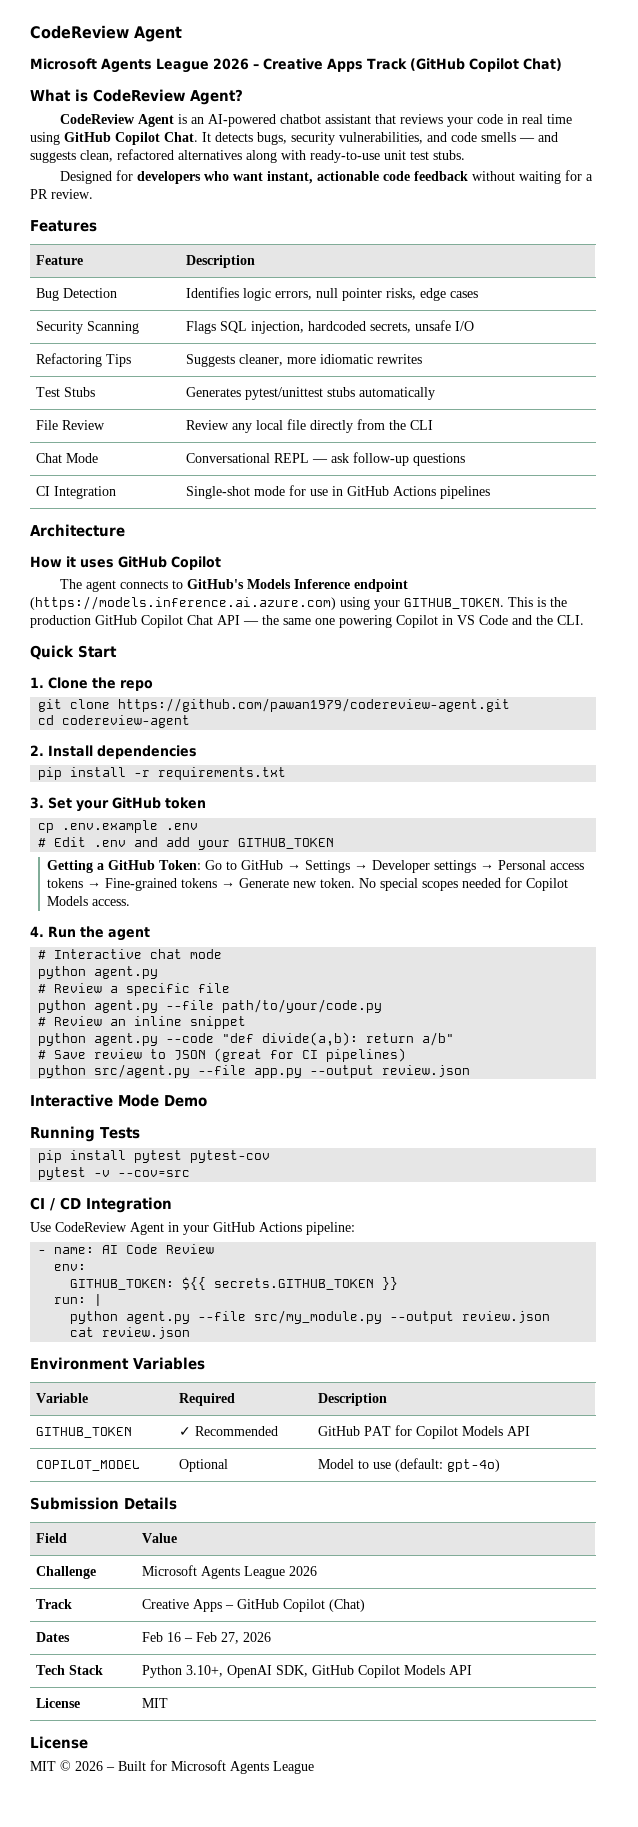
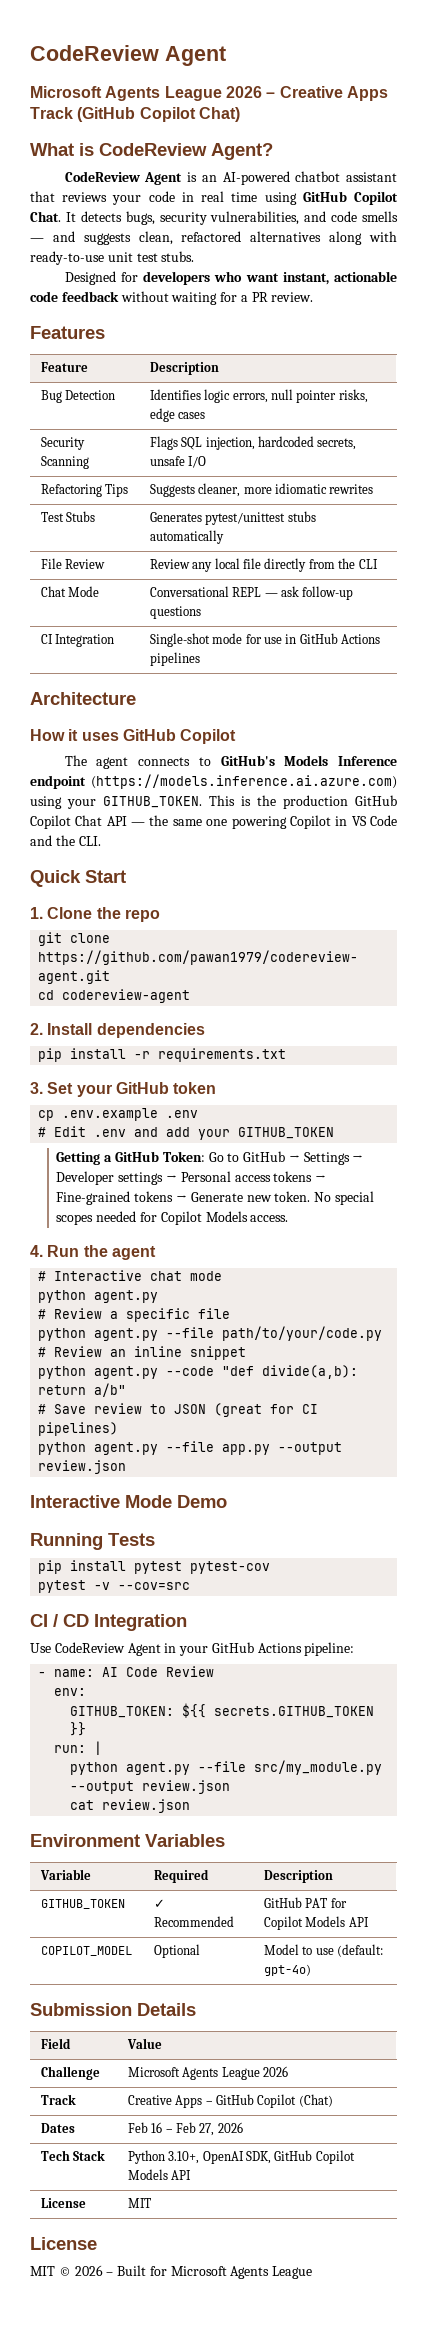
- python src/agent.py --file app.py --output review.json
+ python agent.py --file app.py --output review.json

